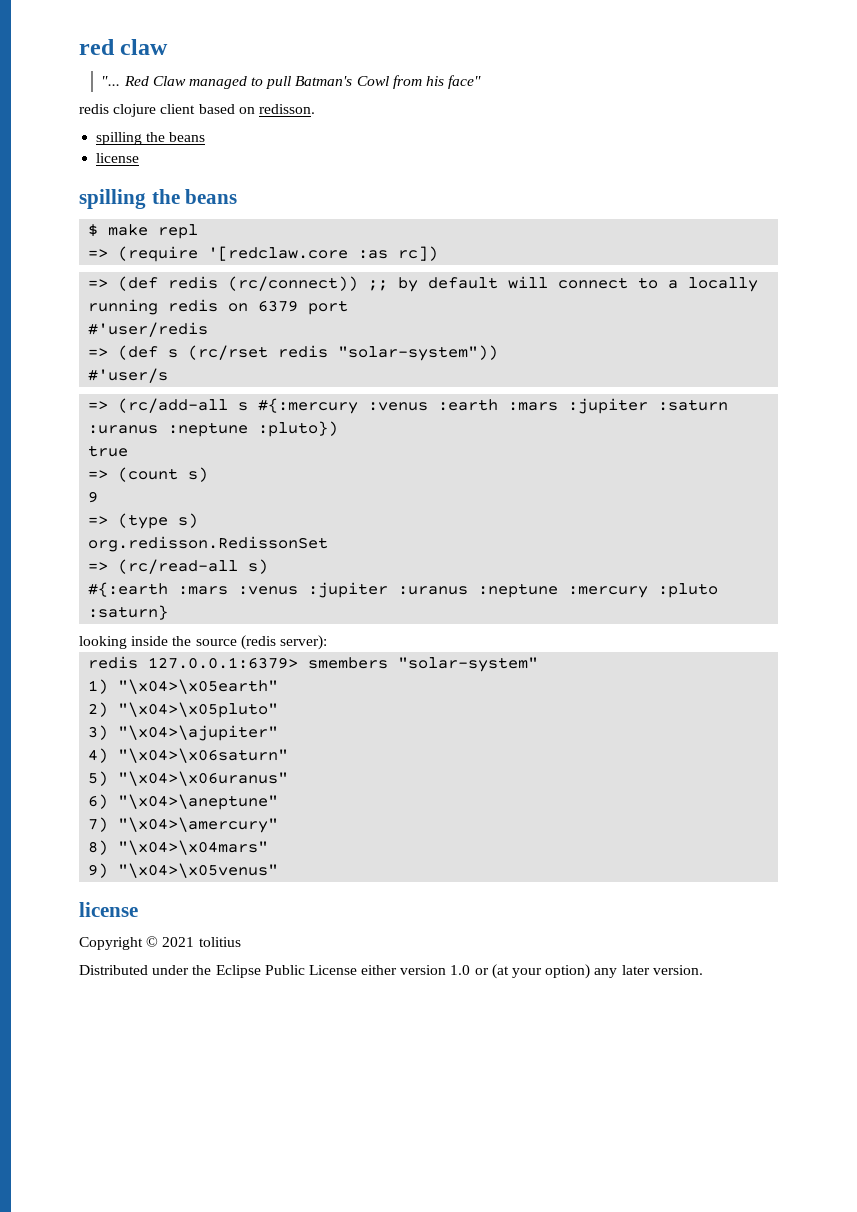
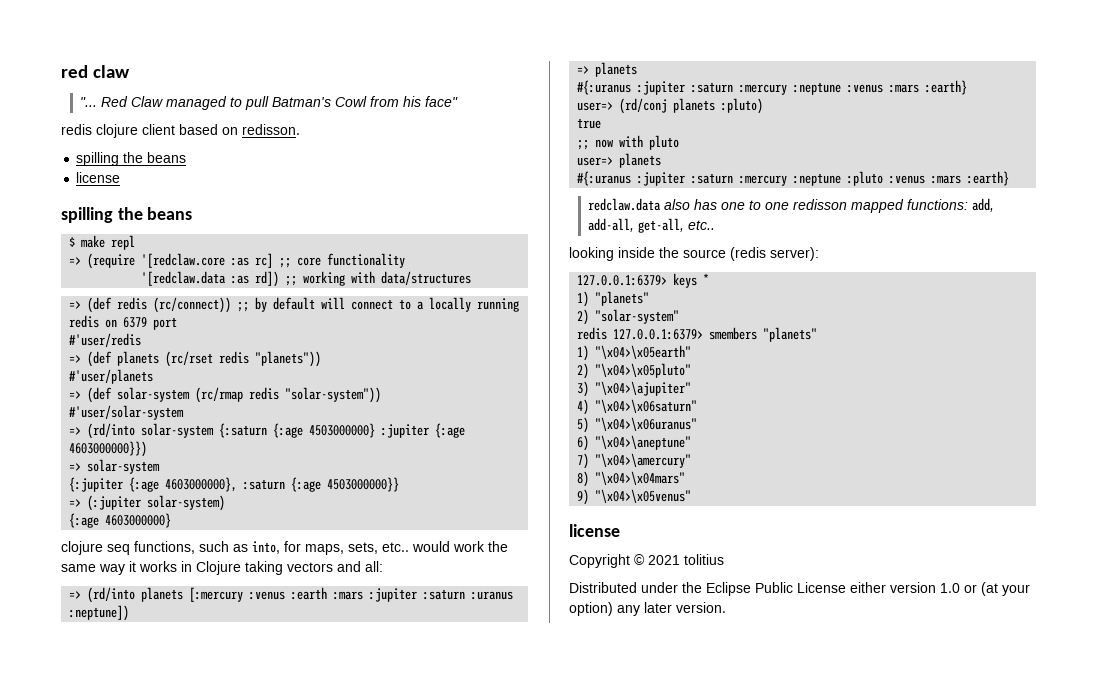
- => (require '[redclaw.core :as rc])
+ => (require '[redclaw.core :as rc] ;; core functionality
+ '[redclaw.data :as rd]) ;; working with data/structures
- => (def s (rc/rset redis "solar-system"))
+ => (def planets (rc/rset redis "planets"))
+ #'user/planets
+ => (def solar-system (rc/rmap redis "solar-system"))
- #'user/s
- => (rc/add-all s #{:mercury :venus :earth :mars :jupiter :saturn :uranus :neptune :pluto})
+ #'user/solar-system
+ => (rd/into solar-system {:saturn {:age 4503000000} :jupiter {:age 4603000000}})
+ => solar-system
+ {:jupiter {:age 4603000000}, :saturn {:age 4503000000}}
+ => (:jupiter solar-system)
+ {:age 4603000000}
+ clojure seq functions, such as into, for maps, sets, etc.. would work the same way it works in Clojure taking vectors and all:
+ => (rd/into planets [:mercury :venus :earth :mars :jupiter :saturn :uranus :neptune])
+ => planets
+ #{:uranus :jupiter :saturn :mercury :neptune :venus :mars :earth}
+ user=> (rd/conj planets :pluto)
  true
- => (count s)
- 9
- => (type s)
- org.redisson.RedissonSet
- => (rc/read-all s)
- #{:earth :mars :venus :jupiter :uranus :neptune :mercury :pluto :saturn}
+ ;; now with pluto
+ user=> planets
+ #{:uranus :jupiter :saturn :mercury :neptune :pluto :venus :mars :earth}
+ redclaw.data also has one to one redisson mapped functions: add, add-all, get-all, etc..
+ 127.0.0.1:6379> keys *
+ 1) "planets"
+ 2) "solar-system"
- redis 127.0.0.1:6379> smembers "solar-system"
+ redis 127.0.0.1:6379> smembers "planets"

